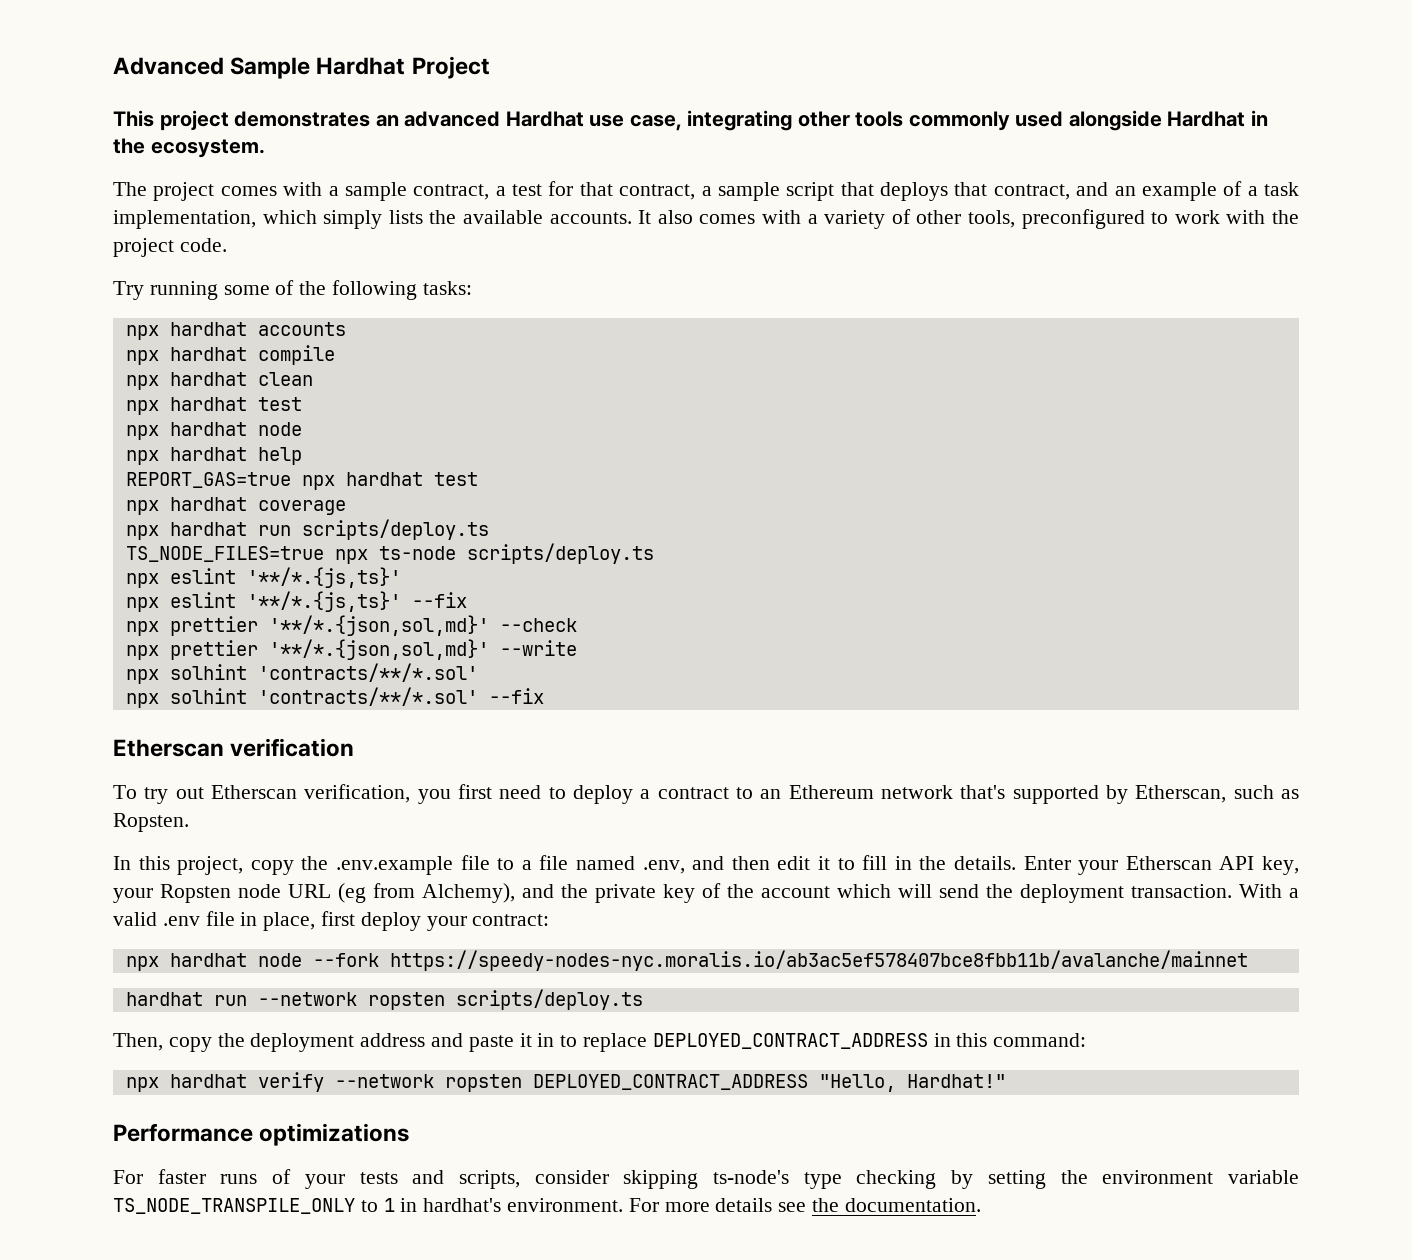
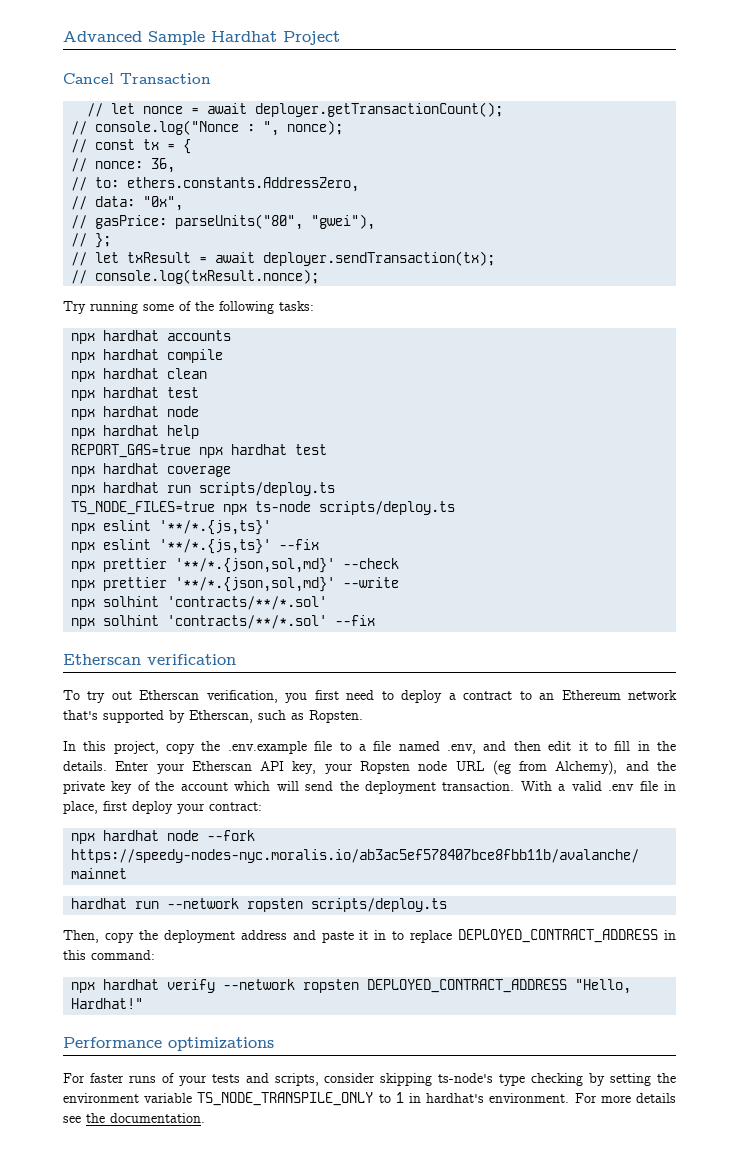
- This project demonstrates an advanced Hardhat use case, integrating other tools commonly used alongside Hardhat in the ecosystem.
- The project comes with a sample contract, a test for that contract, a sample script that deploys that contract, and an example of a task implementation, which simply lists the available accounts. It also comes with a variety of other tools, preconfigured to work with the project code.
+ Cancel Transaction
+ // let nonce = await deployer.getTransactionCount();
+ // console.log("Nonce : ", nonce);
+ // const tx = {
+ // nonce: 36,
+ // to: ethers.constants.AddressZero,
+ // data: "0x",
+ // gasPrice: parseUnits("80", "gwei"),
+ // };
+ // let txResult = await deployer.sendTransaction(tx);
+ // console.log(txResult.nonce);

